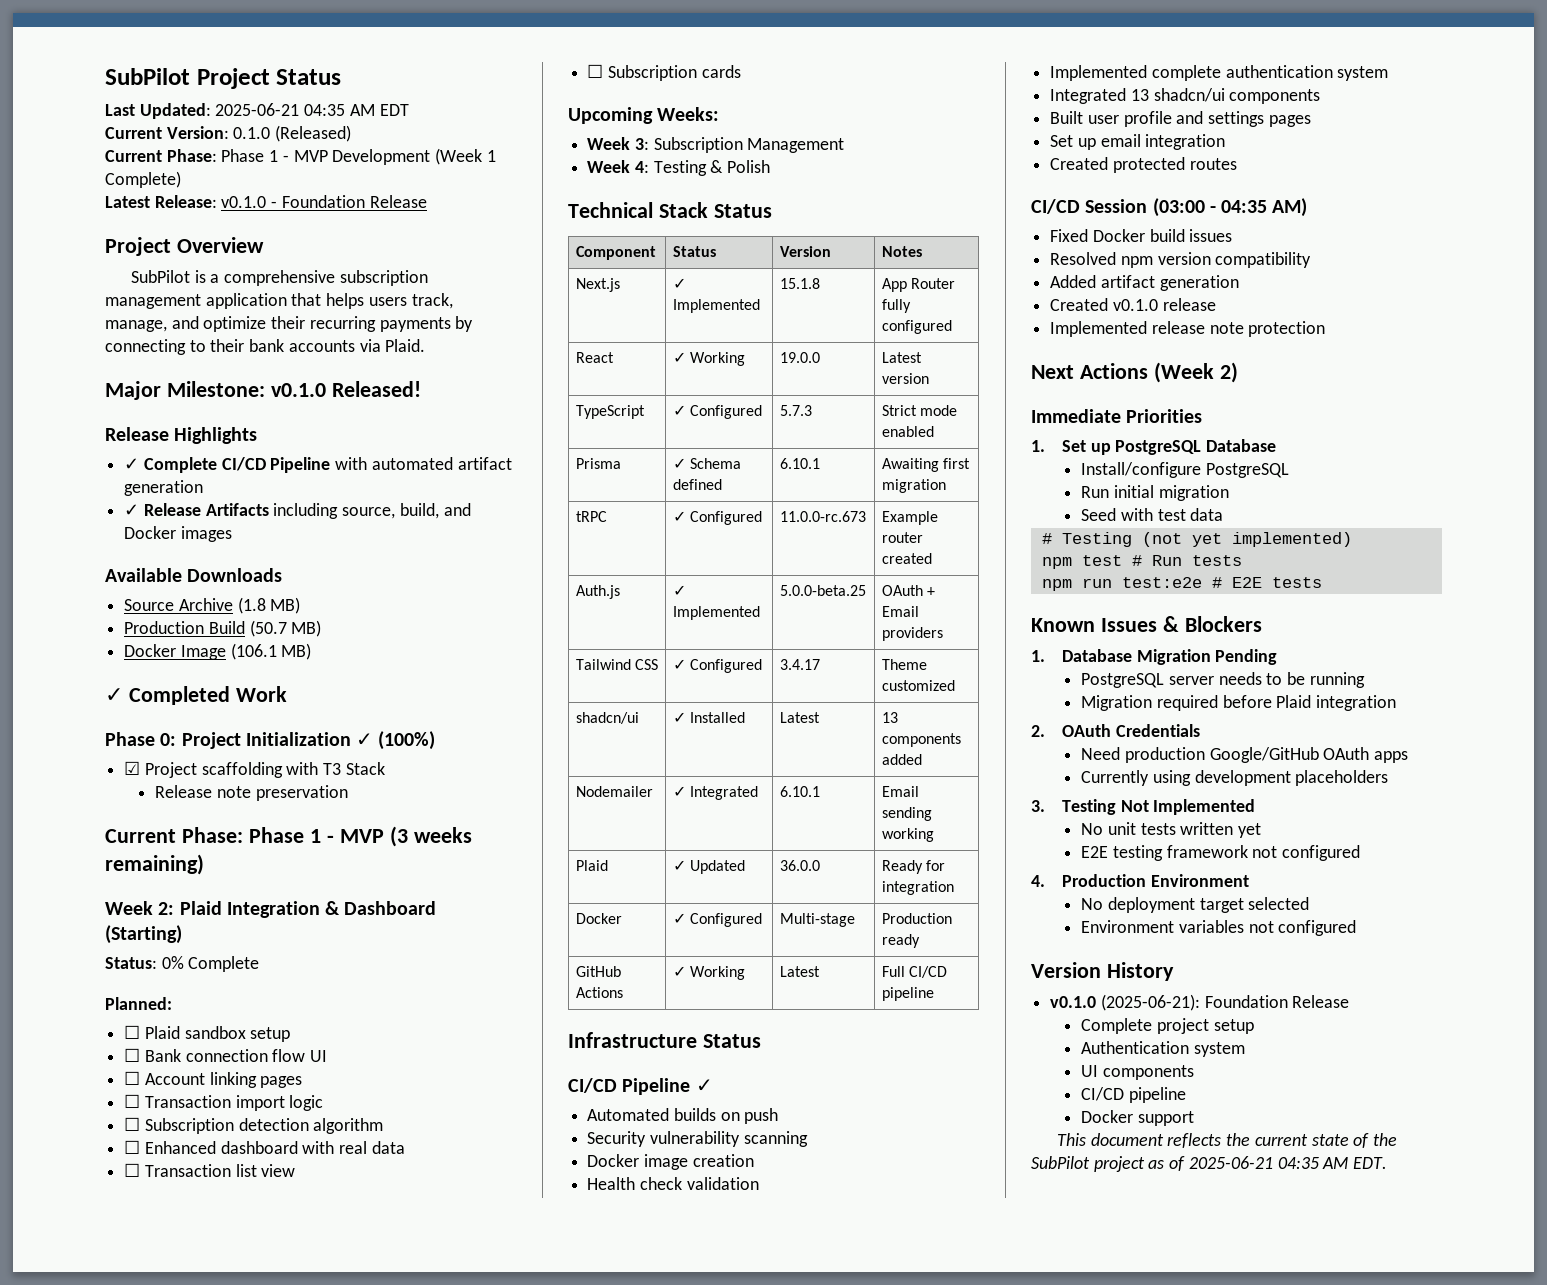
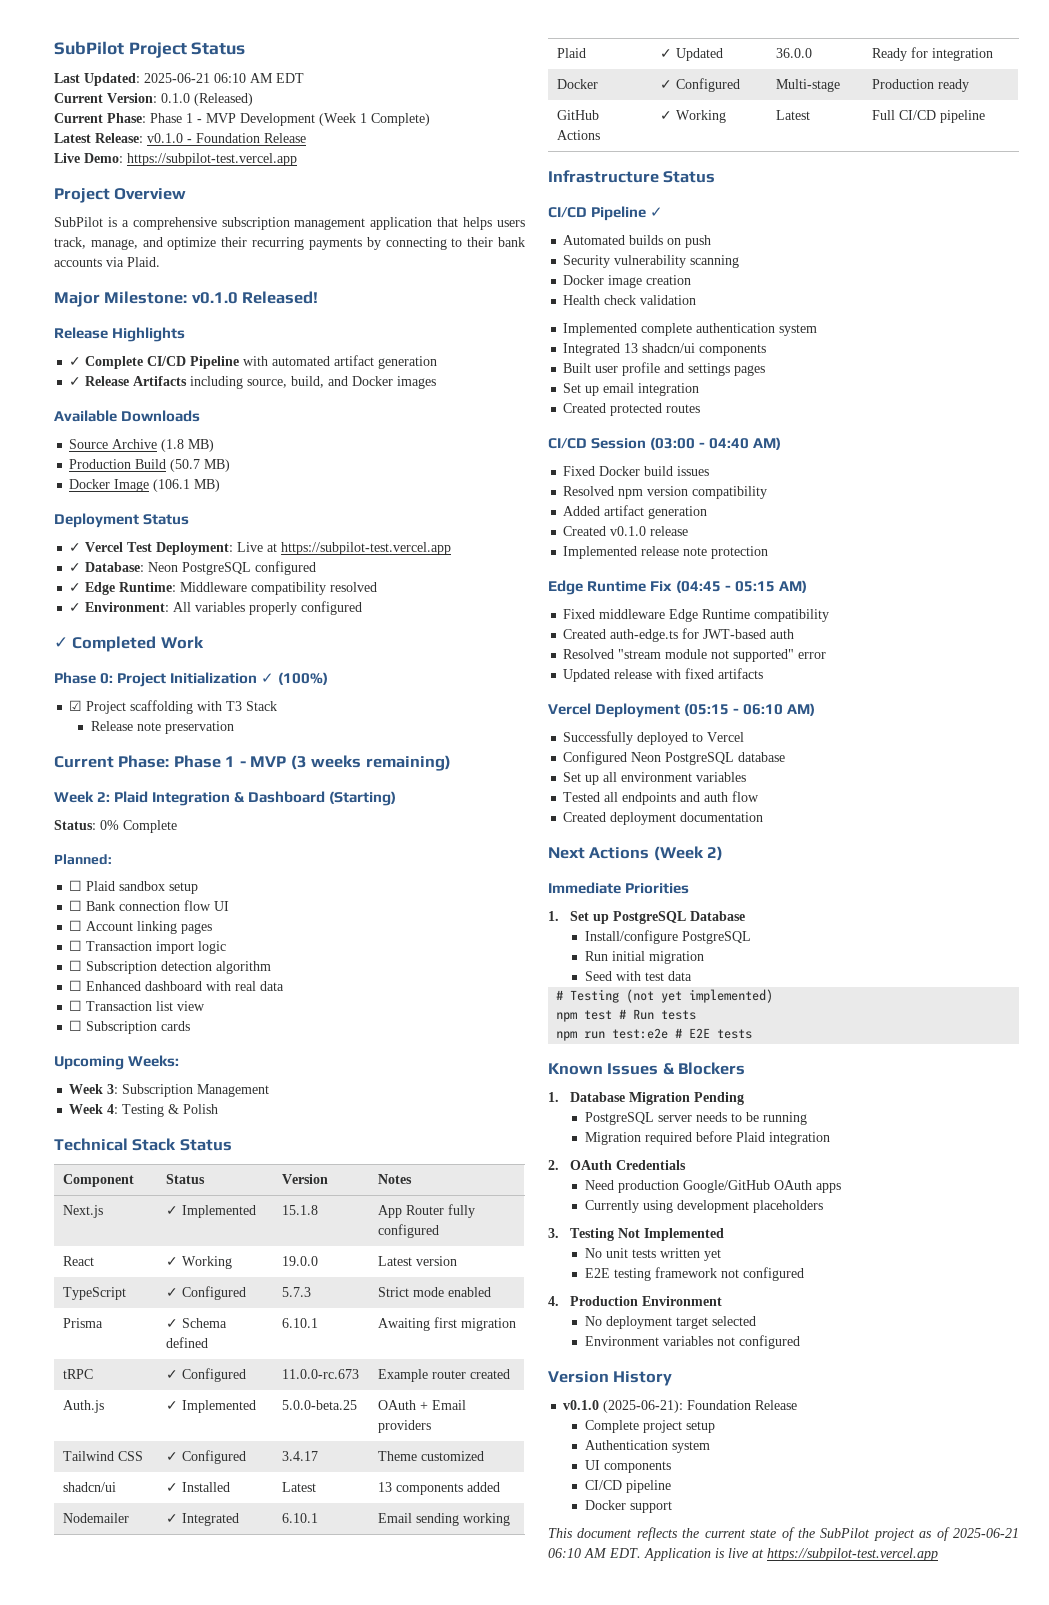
- Last Updated: 2025-06-21 04:35 AM EDT
+ Last Updated: 2025-06-21 06:10 AM EDT
+ Live Demo: https://subpilot-test.vercel.app
+ Deployment Status
+ ✓ Vercel Test Deployment: Live at https://subpilot-test.vercel.app
+ ✓ Database: Neon PostgreSQL configured
+ ✓ Edge Runtime: Middleware compatibility resolved
+ ✓ Environment: All variables properly configured
- CI/CD Session (03:00 - 04:35 AM)
+ CI/CD Session (03:00 - 04:40 AM)
+ Edge Runtime Fix (04:45 - 05:15 AM)
+ Fixed middleware Edge Runtime compatibility
+ Created auth-edge.ts for JWT-based auth
+ Resolved "stream module not supported" error
+ Updated release with fixed artifacts
+ Vercel Deployment (05:15 - 06:10 AM)
+ Successfully deployed to Vercel
+ Configured Neon PostgreSQL database
+ Set up all environment variables
+ Tested all endpoints and auth flow
+ Created deployment documentation
- This document reflects the current state of the SubPilot project as of 2025-06-21 04:35 AM EDT.
+ This document reflects the current state of the SubPilot project as of 2025-06-21 06:10 AM EDT. Application is live at https://subpilot-test.vercel.app

